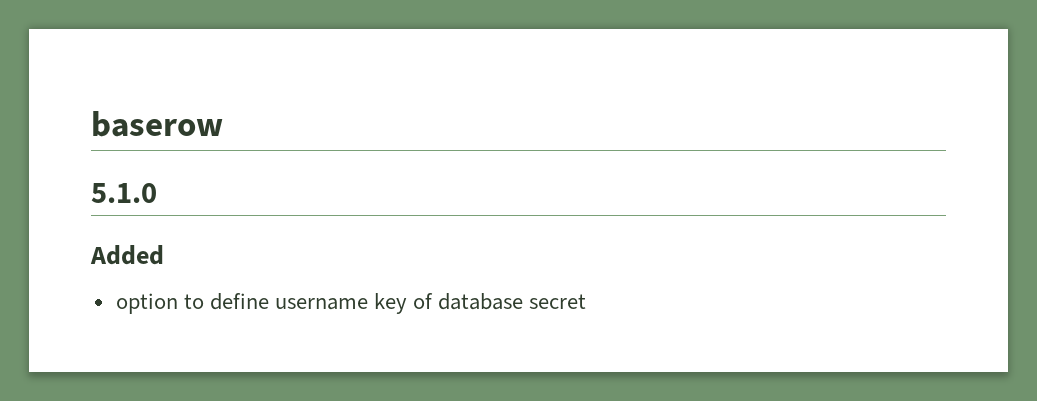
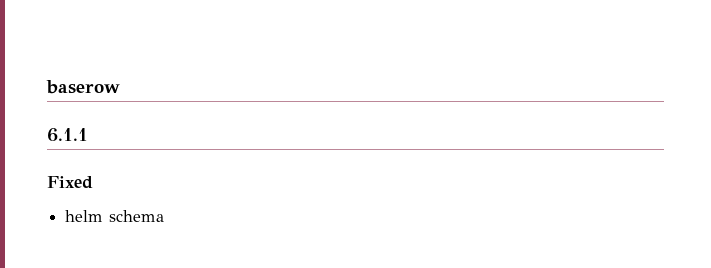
- 5.1.0
- Added
- option to define username key of database secret
+ 6.1.1
+ Fixed
+ helm schema

